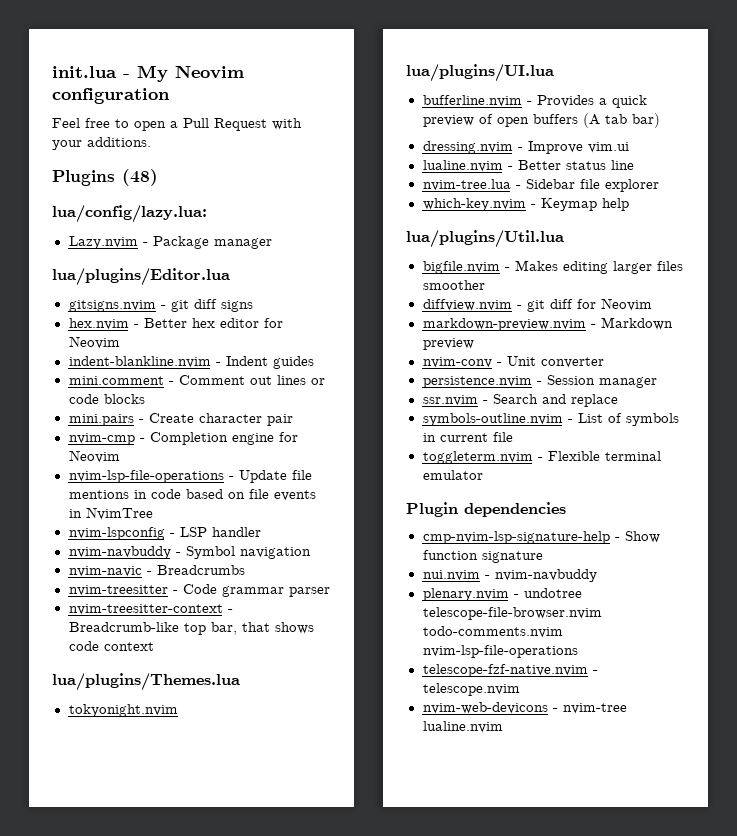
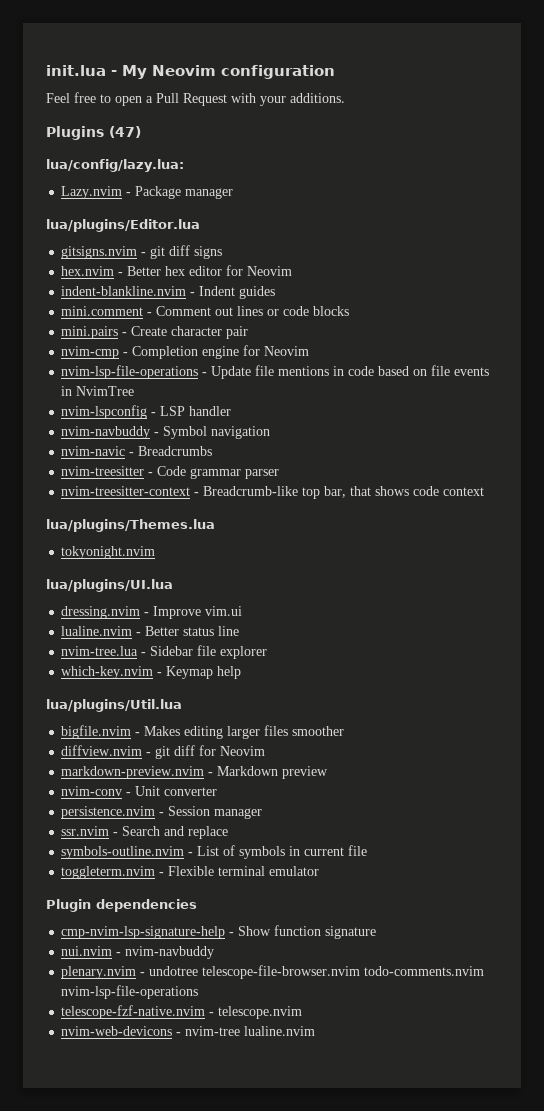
- Plugins (48)
+ Plugins (47)
- bufferline.nvim - Provides a quick preview of open buffers (A tab bar)

